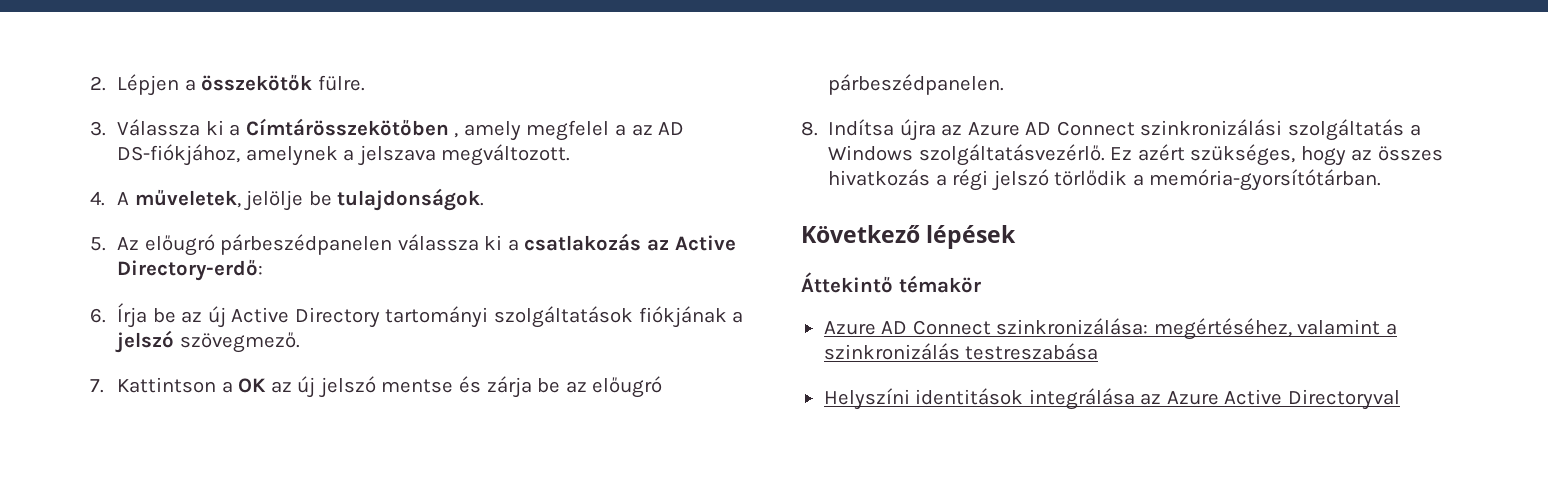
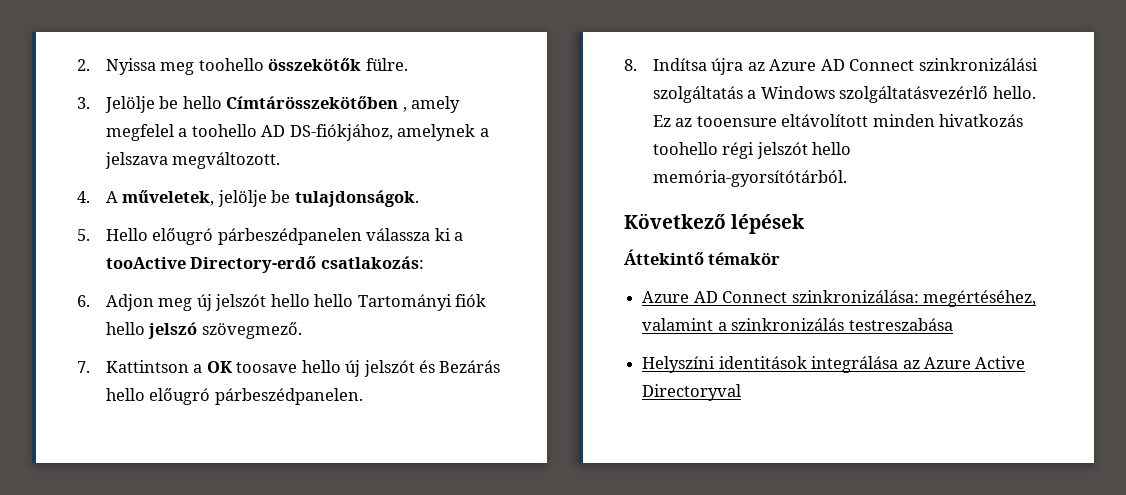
- 2. Lépjen a összekötők fülre.
+ 2. Nyissa meg toohello összekötők fülre.
- 3. Válassza ki a Címtárösszekötőben , amely megfelel a az AD DS-fiókjához, amelynek a jelszava megváltozott.
+ 3. Jelölje be hello Címtárösszekötőben , amely megfelel a toohello AD DS-fiókjához, amelynek a jelszava megváltozott.
- 5. Az előugró párbeszédpanelen válassza ki a csatlakozás az Active Directory-erdő:
- 6. Írja be az új Active Directory tartományi szolgáltatások fiókjának a jelszó szövegmező.
+ 5. Hello előugró párbeszédpanelen válassza ki a tooActive Directory-erdő csatlakozás:
+ 6. Adjon meg új jelszót hello hello Tartományi fiók hello jelszó szövegmező.
- 7. Kattintson a OK az új jelszó mentse és zárja be az előugró párbeszédpanelen.
+ 7. Kattintson a OK toosave hello új jelszót és Bezárás hello előugró párbeszédpanelen.
- 8. Indítsa újra az Azure AD Connect szinkronizálási szolgáltatás a Windows szolgáltatásvezérlő. Ez azért szükséges, hogy az összes hivatkozás a régi jelszó törlődik a memória-gyorsítótárban.
+ 8. Indítsa újra az Azure AD Connect szinkronizálási szolgáltatás a Windows szolgáltatásvezérlő hello. Ez az tooensure eltávolított minden hivatkozás toohello régi jelszót hello memória-gyorsítótárból.

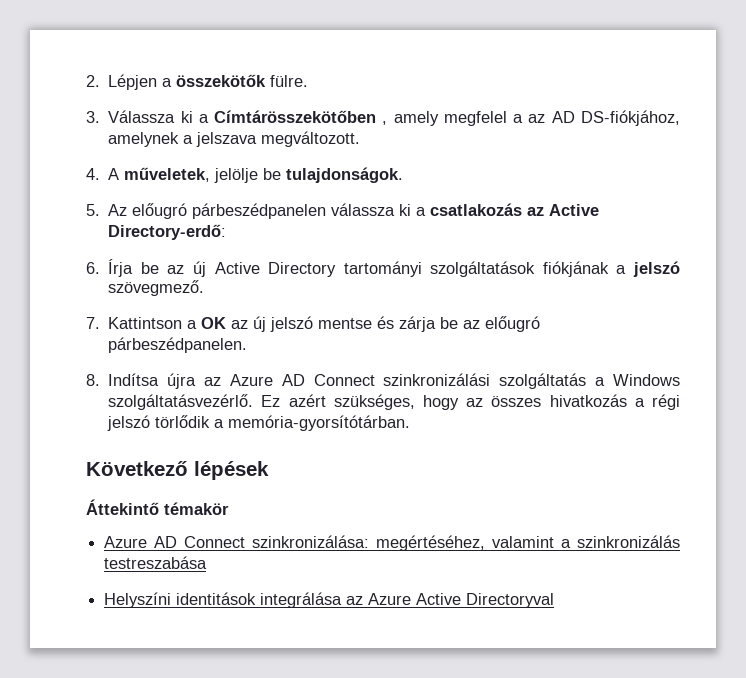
- 2. Nyissa meg toohello összekötők fülre.
+ 2. Lépjen a összekötők fülre.
- 3. Jelölje be hello Címtárösszekötőben , amely megfelel a toohello AD DS-fiókjához, amelynek a jelszava megváltozott.
+ 3. Válassza ki a Címtárösszekötőben , amely megfelel a az AD DS-fiókjához, amelynek a jelszava megváltozott.
- 5. Hello előugró párbeszédpanelen válassza ki a tooActive Directory-erdő csatlakozás:
- 6. Adjon meg új jelszót hello hello Tartományi fiók hello jelszó szövegmező.
+ 5. Az előugró párbeszédpanelen válassza ki a csatlakozás az Active Directory-erdő:
+ 6. Írja be az új Active Directory tartományi szolgáltatások fiókjának a jelszó szövegmező.
- 7. Kattintson a OK toosave hello új jelszót és Bezárás hello előugró párbeszédpanelen.
+ 7. Kattintson a OK az új jelszó mentse és zárja be az előugró párbeszédpanelen.
- 8. Indítsa újra az Azure AD Connect szinkronizálási szolgáltatás a Windows szolgáltatásvezérlő hello. Ez az tooensure eltávolított minden hivatkozás toohello régi jelszót hello memória-gyorsítótárból.
+ 8. Indítsa újra az Azure AD Connect szinkronizálási szolgáltatás a Windows szolgáltatásvezérlő. Ez azért szükséges, hogy az összes hivatkozás a régi jelszó törlődik a memória-gyorsítótárban.

